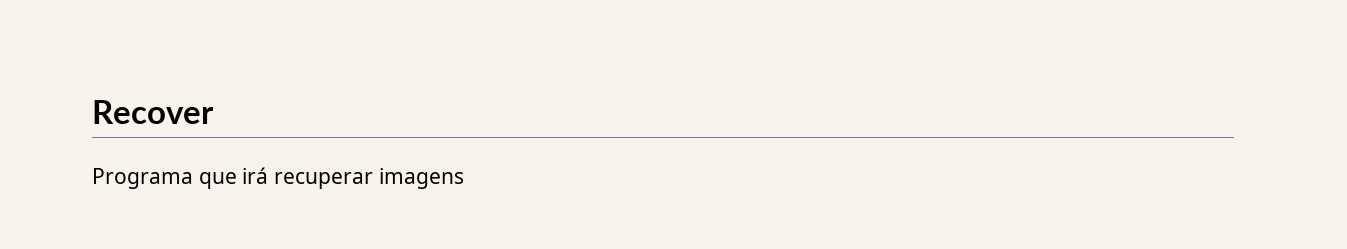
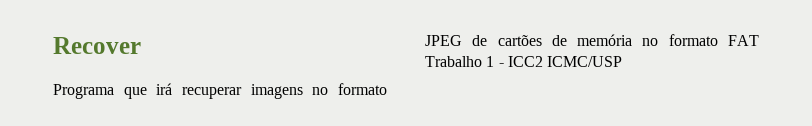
- Programa que irá recuperar imagens
+ Programa que irá recuperar imagens no formato JPEG de cartões de memória no formato FAT Trabalho 1 - ICC2 ICMC/USP

